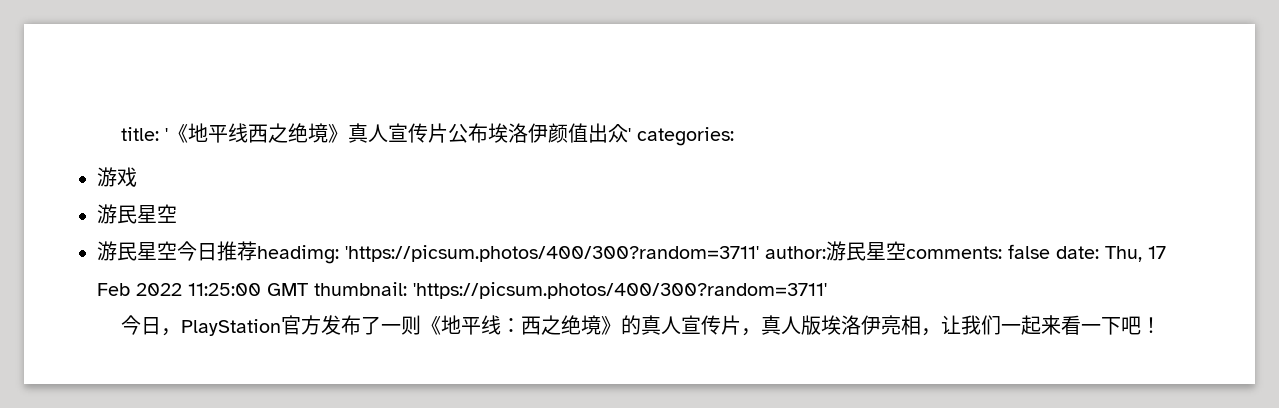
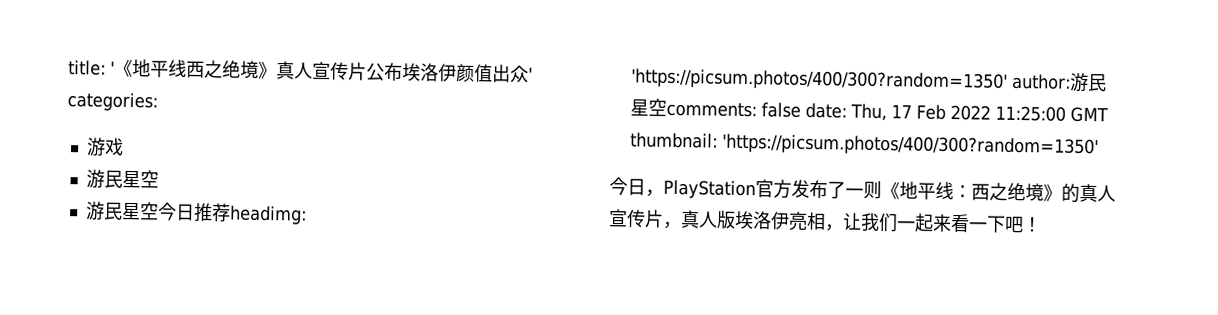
- 游民星空今日推荐headimg: 'https://picsum.photos/400/300?random=3711' author:游民星空comments: false date: Thu, 17 Feb 2022 11:25:00 GMT thumbnail: 'https://picsum.photos/400/300?random=3711'
+ 游民星空今日推荐headimg: 'https://picsum.photos/400/300?random=1350' author:游民星空comments: false date: Thu, 17 Feb 2022 11:25:00 GMT thumbnail: 'https://picsum.photos/400/300?random=1350'

